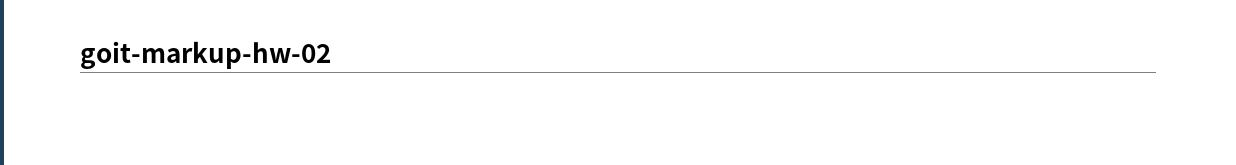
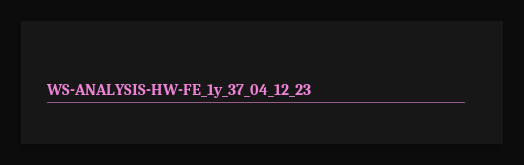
- goit-markup-hw-02
+ WS-ANALYSIS-HW-FE_1y_37_04_12_23

